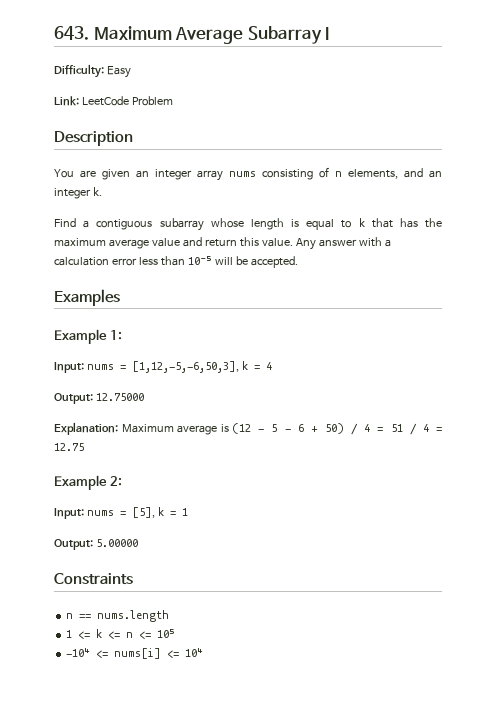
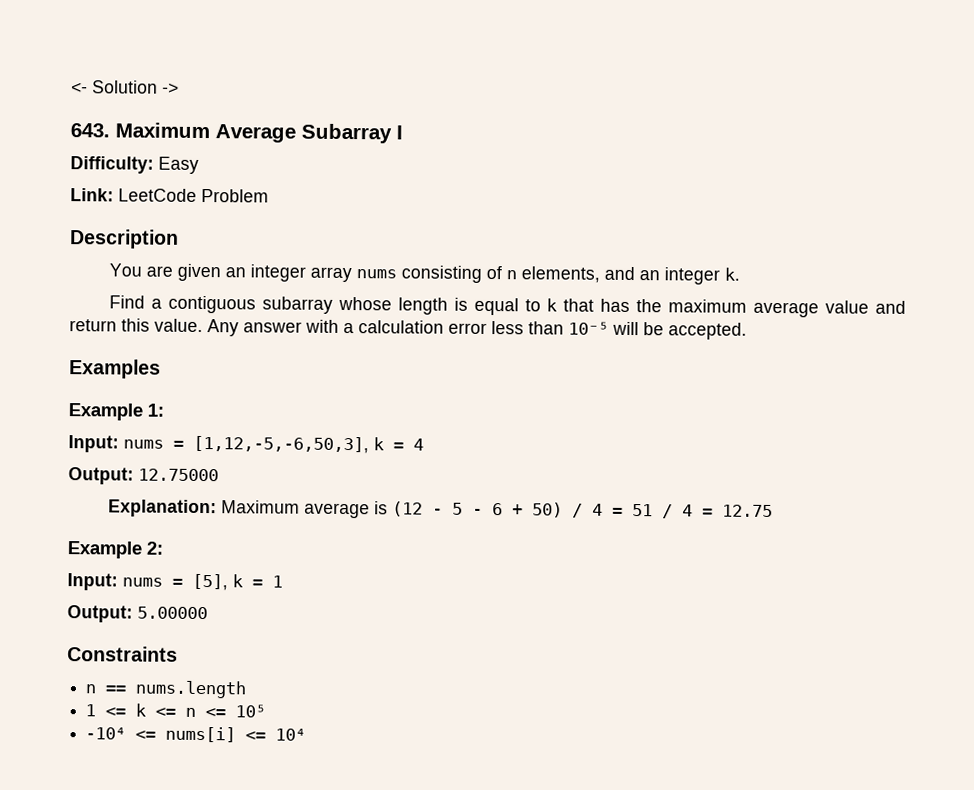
+ <- Solution ->

